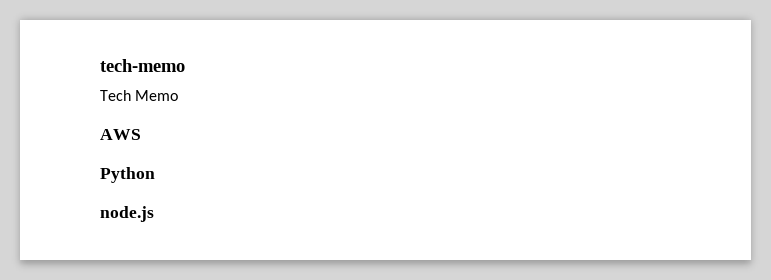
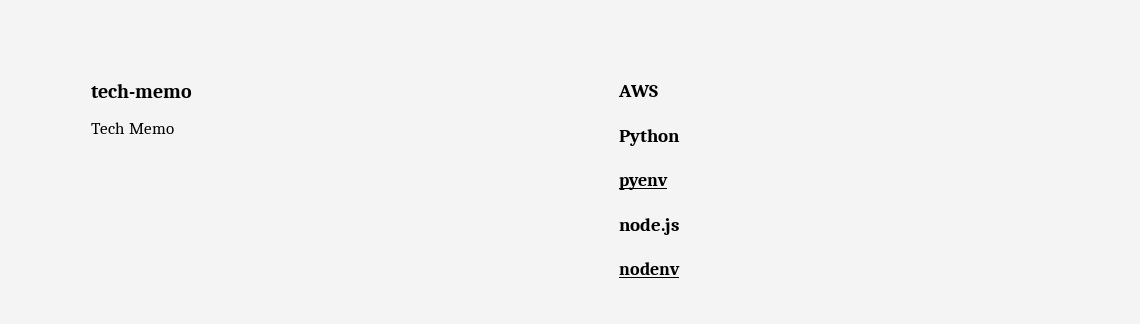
+ pyenv
+ nodenv

